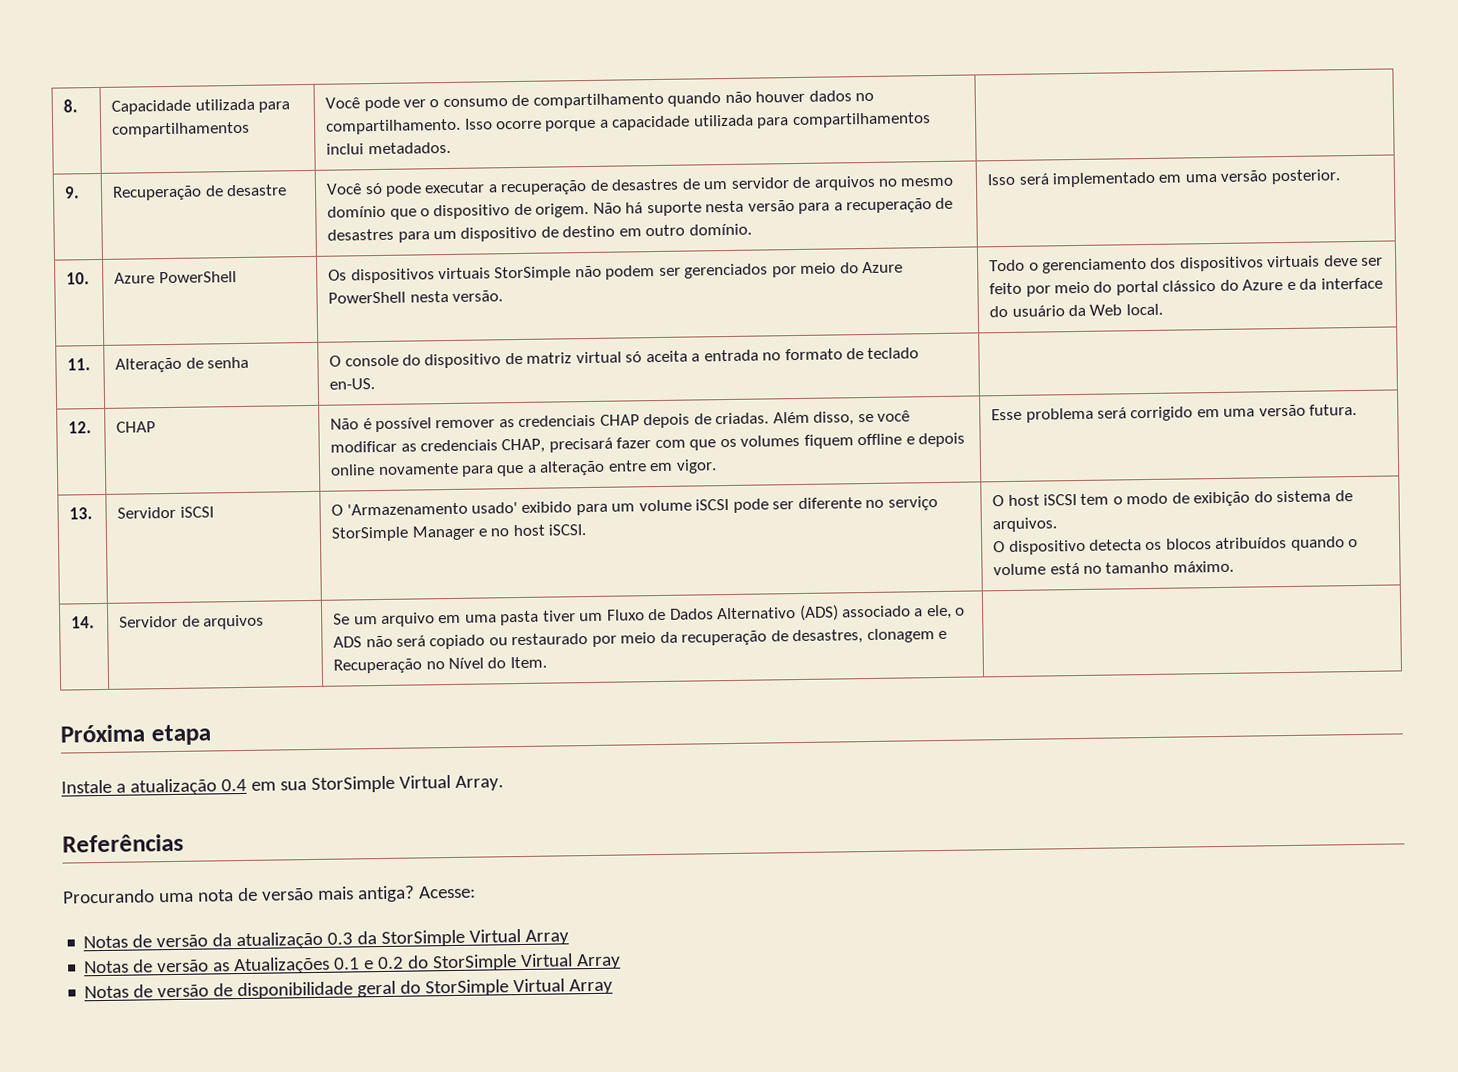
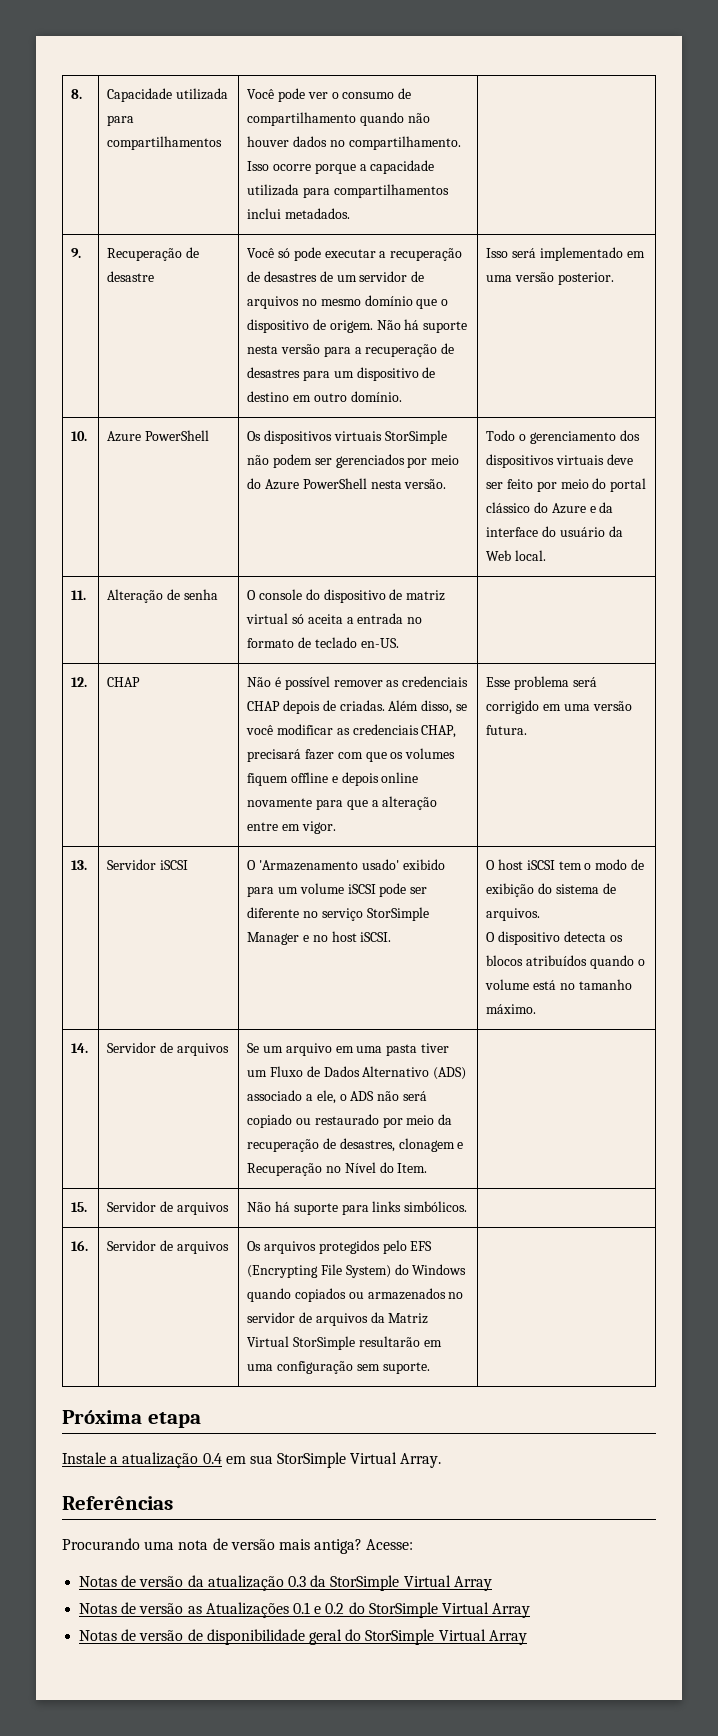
+ 15. | Servidor de arquivos | Não há suporte para links simbólicos. |
+ 16. | Servidor de arquivos | Os arquivos protegidos pelo EFS (Encrypting File System) do Windows quando copiados ou armazenados no servidor de arquivos da Matriz Virtual StorSimple resultarão em uma configuração sem suporte. |

